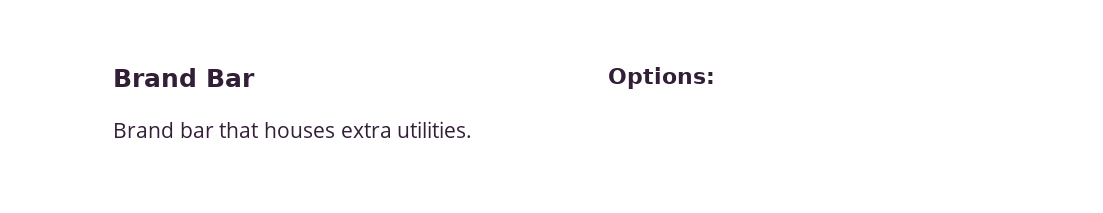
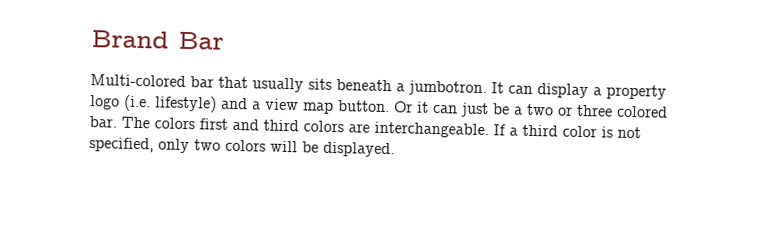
- Brand bar that houses extra utilities.
- Options:
+ Multi-colored bar that usually sits beneath a jumbotron. It can display a property logo (i.e. lifestyle) and a view map button. Or it can just be a two or three colored bar. The colors first and third colors are interchangeable. If a third color is not specified, only two colors will be displayed.

